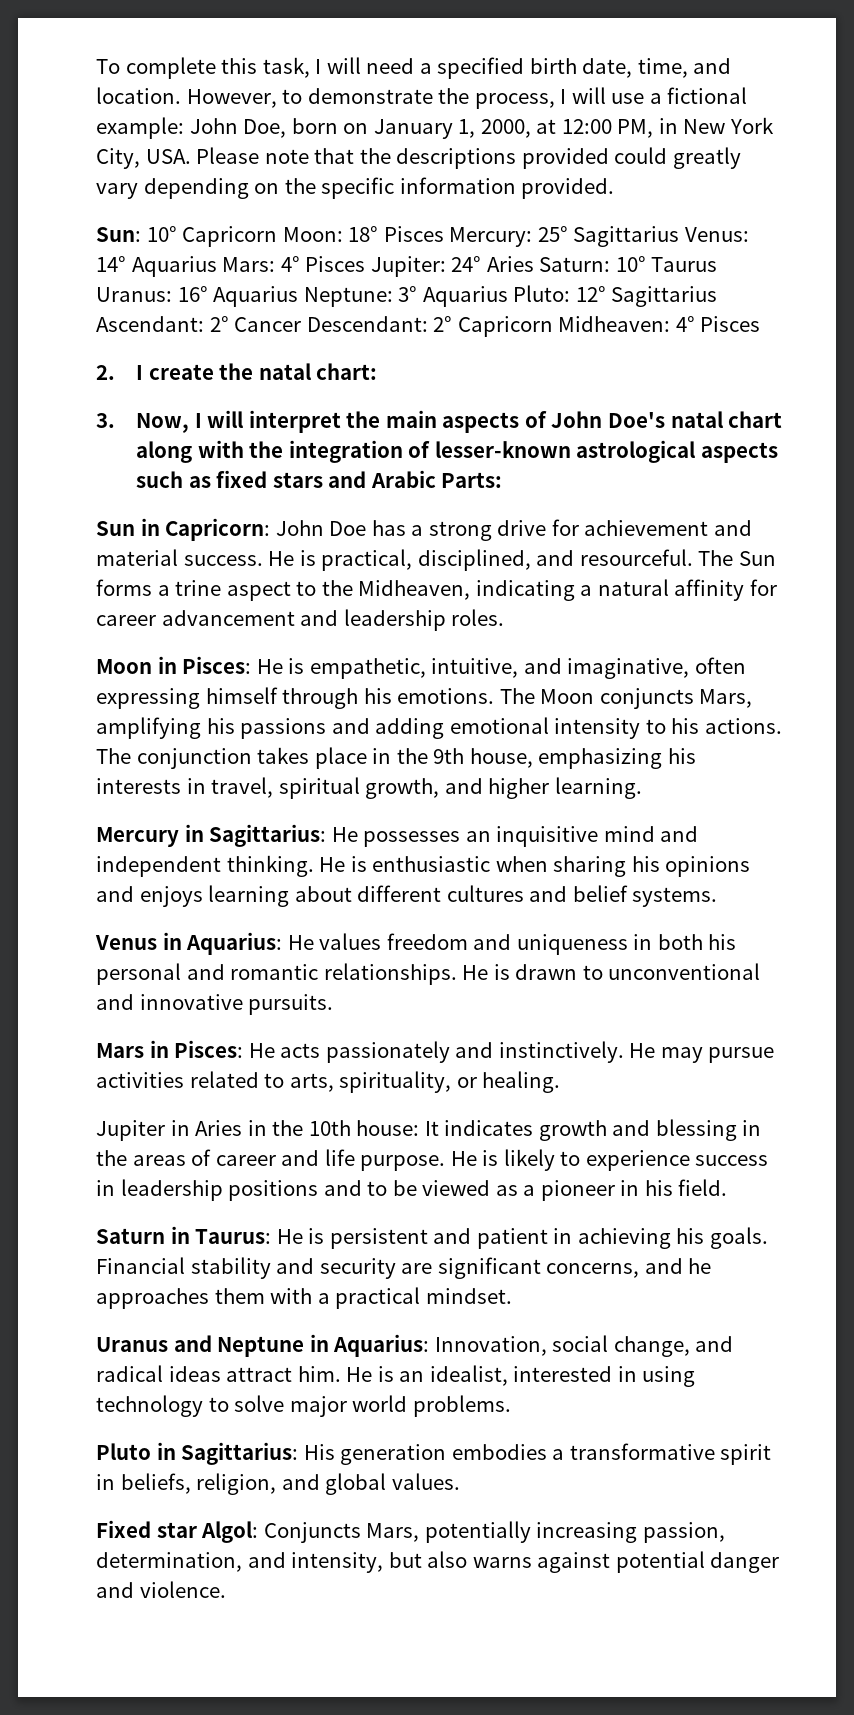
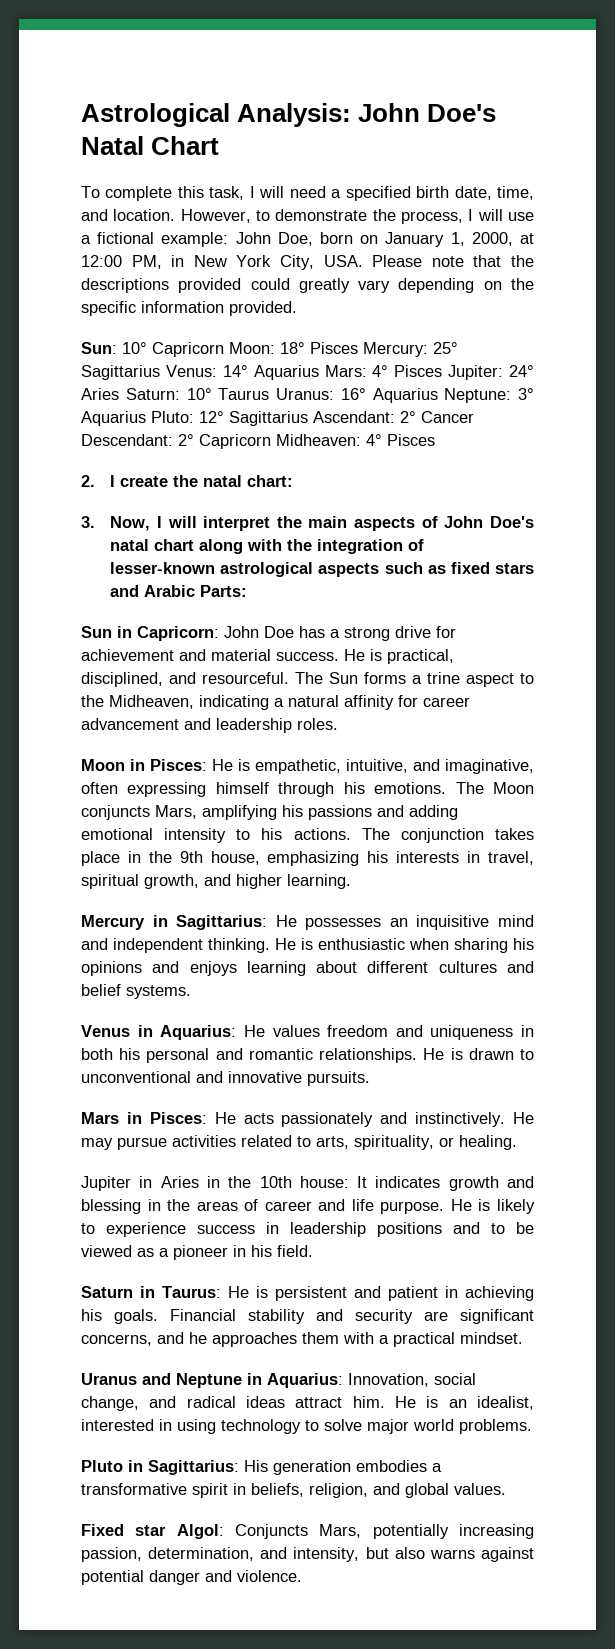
+ Astrological Analysis: John Doe's Natal Chart

